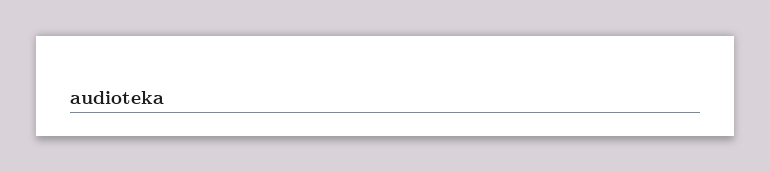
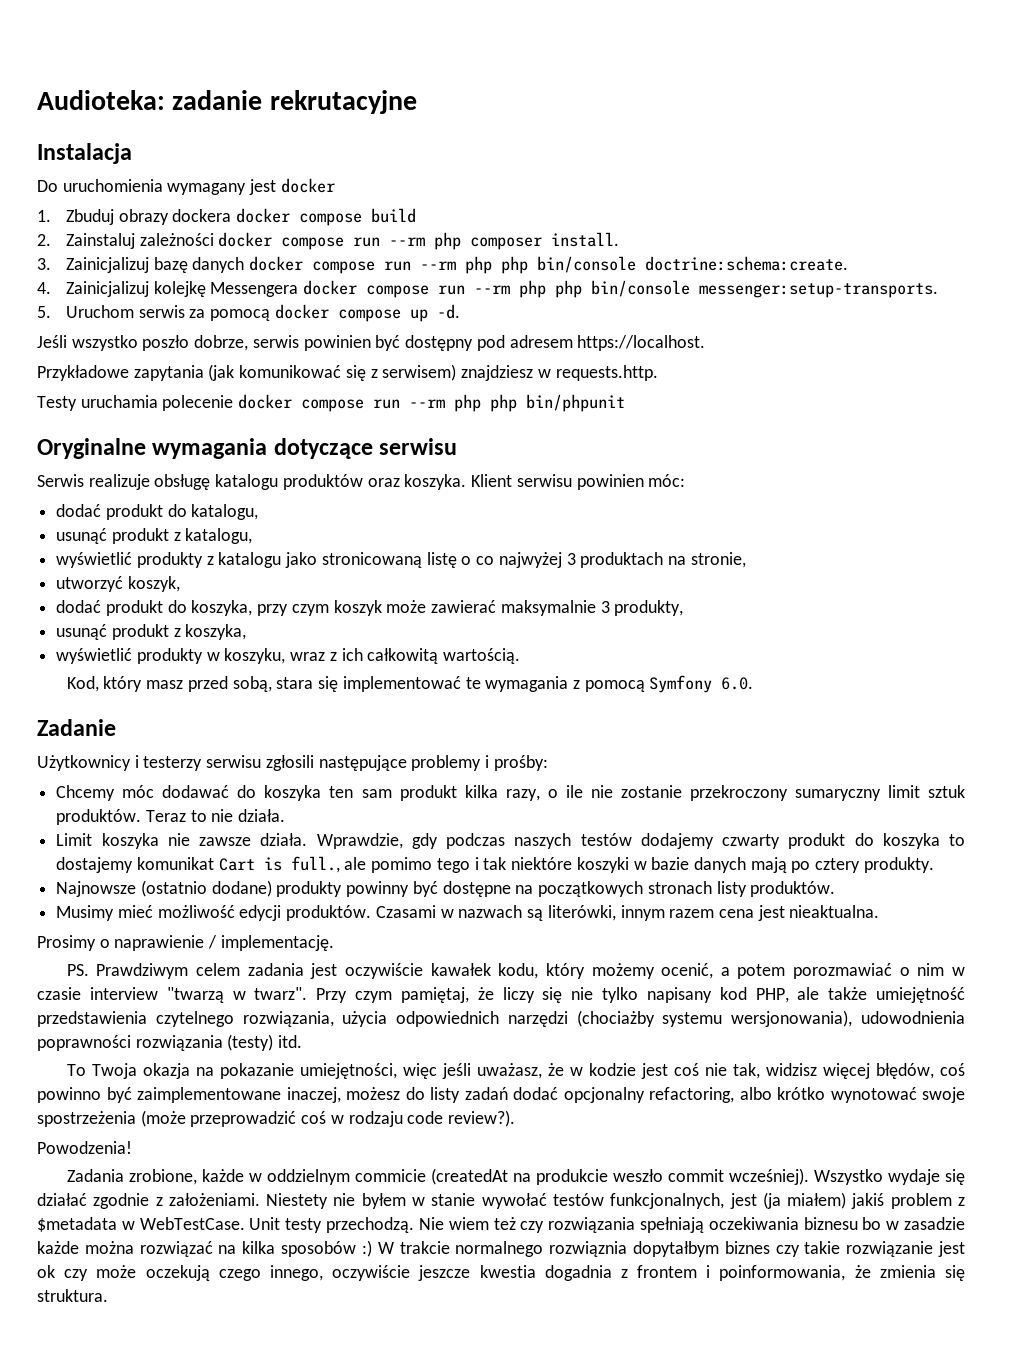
- audioteka
+ Audioteka: zadanie rekrutacyjne
+ Instalacja
+ Do uruchomienia wymagany jest docker
+ 1. Zbuduj obrazy dockera docker compose build
+ 2. Zainstaluj zależności docker compose run --rm php composer install.
+ 3. Zainicjalizuj bazę danych docker compose run --rm php php bin/console doctrine:schema:create.
+ 4. Zainicjalizuj kolejkę Messengera docker compose run --rm php php bin/console messenger:setup-transports.
+ 5. Uruchom serwis za pomocą docker compose up -d.
+ Jeśli wszystko poszło dobrze, serwis powinien być dostępny pod adresem https://localhost.
+ Przykładowe zapytania (jak komunikować się z serwisem) znajdziesz w requests.http.
+ Testy uruchamia polecenie docker compose run --rm php php bin/phpunit
+ Oryginalne wymagania dotyczące serwisu
+ Serwis realizuje obsługę katalogu produktów oraz koszyka. Klient serwisu powinien móc:
+ dodać produkt do katalogu,
+ usunąć produkt z katalogu,
+ wyświetlić produkty z katalogu jako stronicowaną listę o co najwyżej 3 produktach na stronie,
+ utworzyć koszyk,
+ dodać produkt do koszyka, przy czym koszyk może zawierać maksymalnie 3 produkty,
+ usunąć produkt z koszyka,
+ wyświetlić produkty w koszyku, wraz z ich całkowitą wartością.
+ Kod, który masz przed sobą, stara się implementować te wymagania z pomocą Symfony 6.0.
+ Zadanie
+ Użytkownicy i testerzy serwisu zgłosili następujące problemy i prośby:
+ Chcemy móc dodawać do koszyka ten sam produkt kilka razy, o ile nie zostanie przekroczony sumaryczny limit sztuk produktów. Teraz to nie działa.
+ Limit koszyka nie zawsze działa. Wprawdzie, gdy podczas naszych testów dodajemy czwarty produkt do koszyka to dostajemy komunikat Cart is full., ale pomimo tego i tak niektóre koszyki w bazie danych mają po cztery produkty.
+ Najnowsze (ostatnio dodane) produkty powinny być dostępne na początkowych stronach listy produktów.
+ Musimy mieć możliwość edycji produktów. Czasami w nazwach są literówki, innym razem cena jest nieaktualna.
+ Prosimy o naprawienie / implementację.
+ PS. Prawdziwym celem zadania jest oczywiście kawałek kodu, który możemy ocenić, a potem porozmawiać o nim w czasie interview "twarzą w twarz". Przy czym pamiętaj, że liczy się nie tylko napisany kod PHP, ale także umiejętność przedstawienia czytelnego rozwiązania, użycia odpowiednich narzędzi (chociażby systemu wersjonowania), udowodnienia poprawności rozwiązania (testy) itd.
+ To Twoja okazja na pokazanie umiejętności, więc jeśli uważasz, że w kodzie jest coś nie tak, widzisz więcej błędów, coś powinno być zaimplementowane inaczej, możesz do listy zadań dodać opcjonalny refactoring, albo krótko wynotować swoje spostrzeżenia (może przeprowadzić coś w rodzaju code review?).
+ Powodzenia!
+ Zadania zrobione, każde w oddzielnym commicie (createdAt na produkcie weszło commit wcześniej). Wszystko wydaje się działać zgodnie z założeniami. Niestety nie byłem w stanie wywołać testów funkcjonalnych, jest (ja miałem) jakiś problem z $metadata w WebTestCase. Unit testy przechodzą. Nie wiem też czy rozwiązania spełniają oczekiwania biznesu bo w zasadzie każde można rozwiązać na kilka sposobów :) W trakcie normalnego rozwiąznia dopytałbym biznes czy takie rozwiązanie jest ok czy może oczekują czego innego, oczywiście jeszcze kwestia dogadnia z frontem i poinformowania, że zmienia się struktura.

